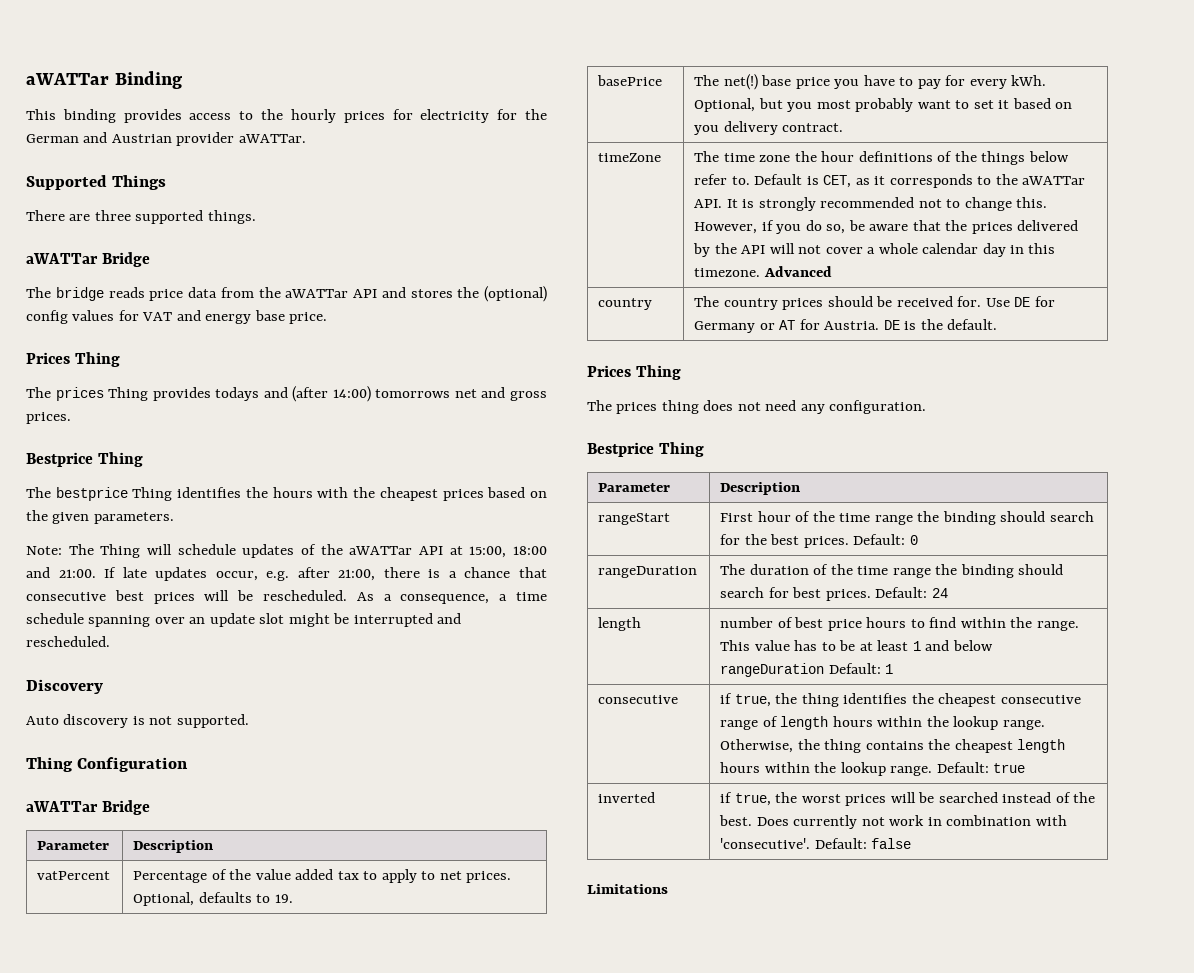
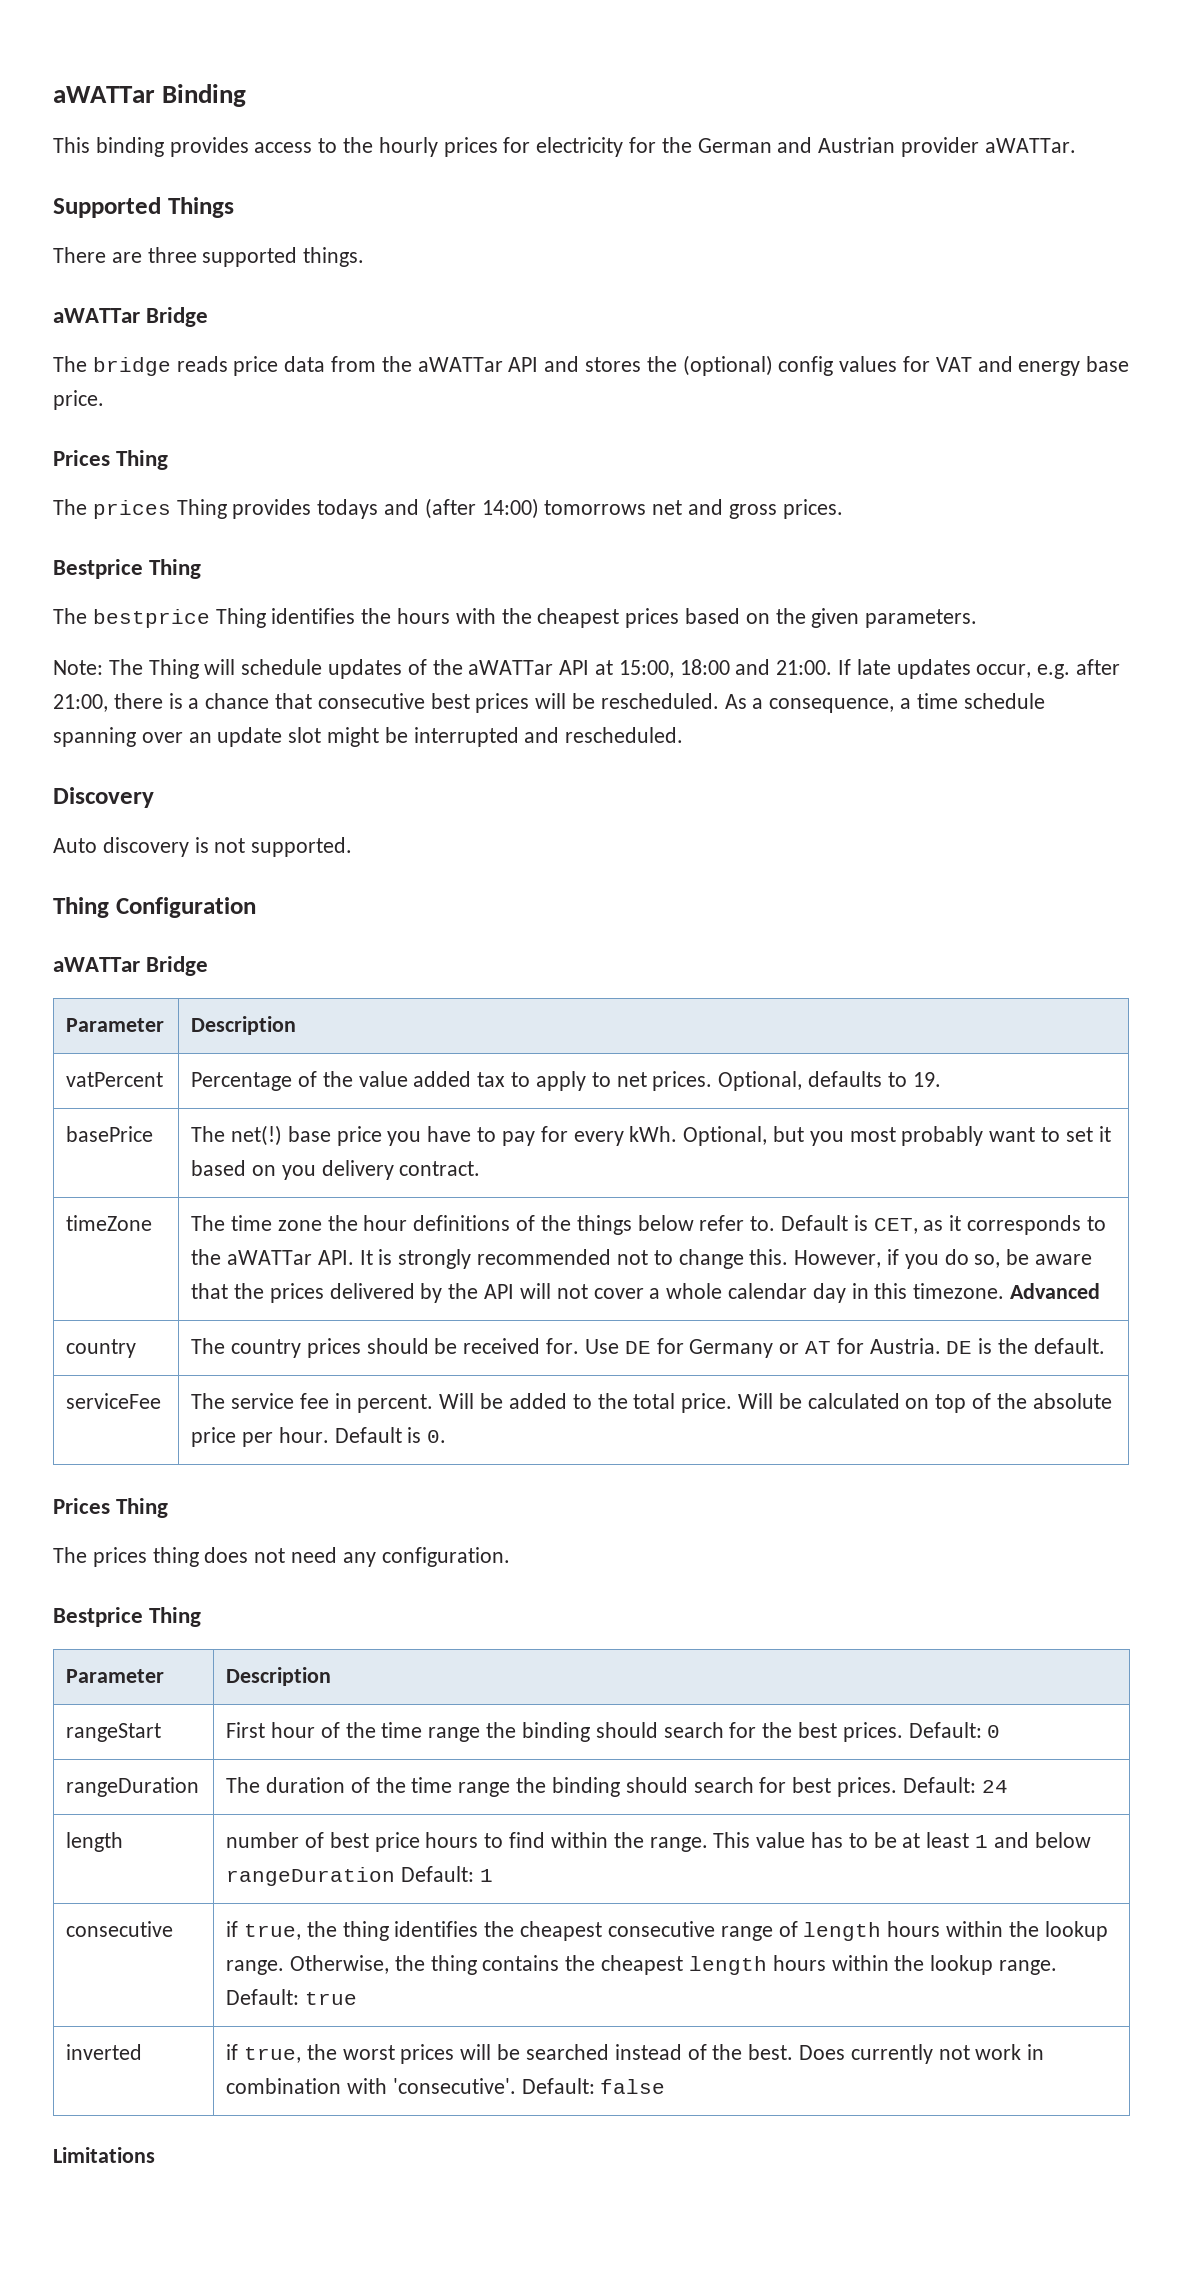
+ serviceFee | The service fee in percent. Will be added to the total price. Will be calculated on top of the absolute price per hour. Default is 0.

